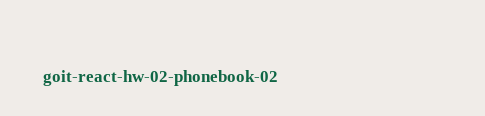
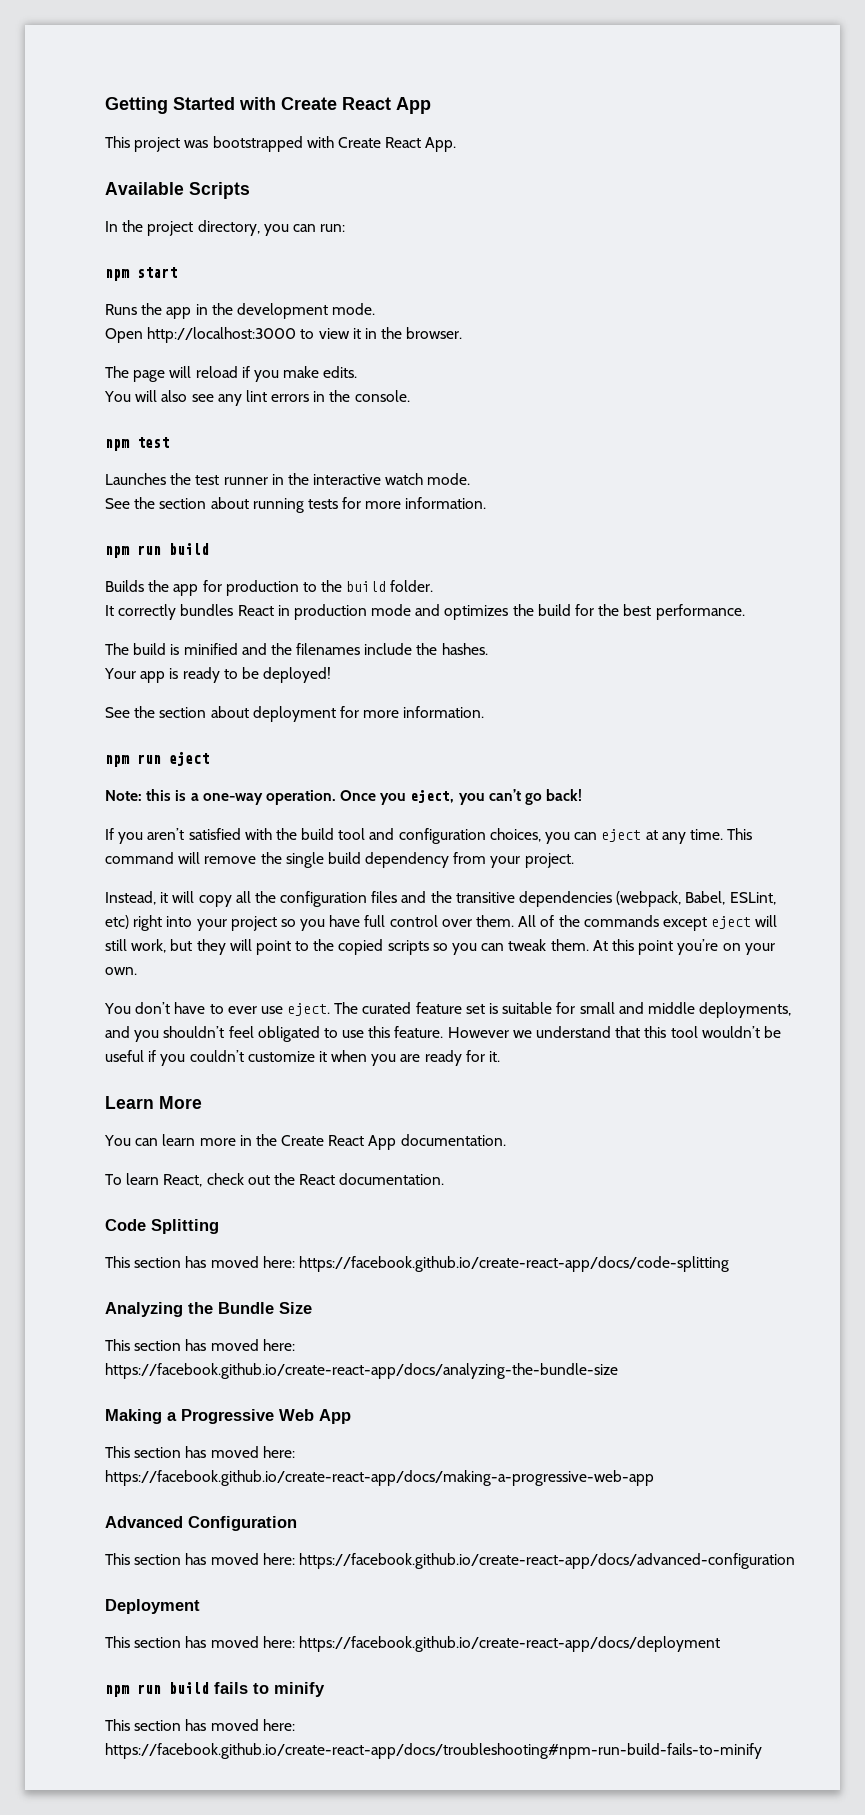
- goit-react-hw-02-phonebook-02
+ Getting Started with Create React App
+ This project was bootstrapped with Create React App.
+ Available Scripts
+ In the project directory, you can run:
+ npm start
+ Runs the app in the development mode.
+ Open http://localhost:3000 to view it in the browser.
+ The page will reload if you make edits.
+ You will also see any lint errors in the console.
+ npm test
+ Launches the test runner in the interactive watch mode.
+ See the section about running tests for more information.
+ npm run build
+ Builds the app for production to the build folder.
+ It correctly bundles React in production mode and optimizes the build for the best performance.
+ The build is minified and the filenames include the hashes.
+ Your app is ready to be deployed!
+ See the section about deployment for more information.
+ npm run eject
+ Note: this is a one-way operation. Once you eject, you can’t go back!
+ If you aren’t satisfied with the build tool and configuration choices, you can eject at any time. This command will remove the single build dependency from your project.
+ Instead, it will copy all the configuration files and the transitive dependencies (webpack, Babel, ESLint, etc) right into your project so you have full control over them. All of the commands except eject will still work, but they will point to the copied scripts so you can tweak them. At this point you’re on your own.
+ You don’t have to ever use eject. The curated feature set is suitable for small and middle deployments, and you shouldn’t feel obligated to use this feature. However we understand that this tool wouldn’t be useful if you couldn’t customize it when you are ready for it.
+ Learn More
+ You can learn more in the Create React App documentation.
+ To learn React, check out the React documentation.
+ Code Splitting
+ This section has moved here: https://facebook.github.io/create-react-app/docs/code-splitting
+ Analyzing the Bundle Size
+ This section has moved here: https://facebook.github.io/create-react-app/docs/analyzing-the-bundle-size
+ Making a Progressive Web App
+ This section has moved here: https://facebook.github.io/create-react-app/docs/making-a-progressive-web-app
+ Advanced Configuration
+ This section has moved here: https://facebook.github.io/create-react-app/docs/advanced-configuration
+ Deployment
+ This section has moved here: https://facebook.github.io/create-react-app/docs/deployment
+ npm run build fails to minify
+ This section has moved here: https://facebook.github.io/create-react-app/docs/troubleshooting#npm-run-build-fails-to-minify

